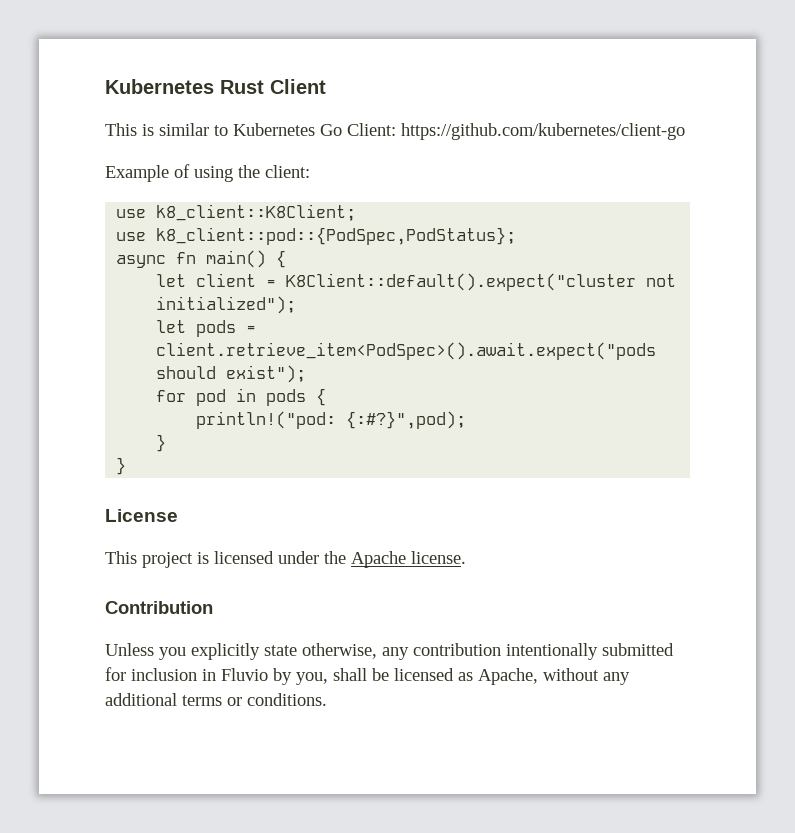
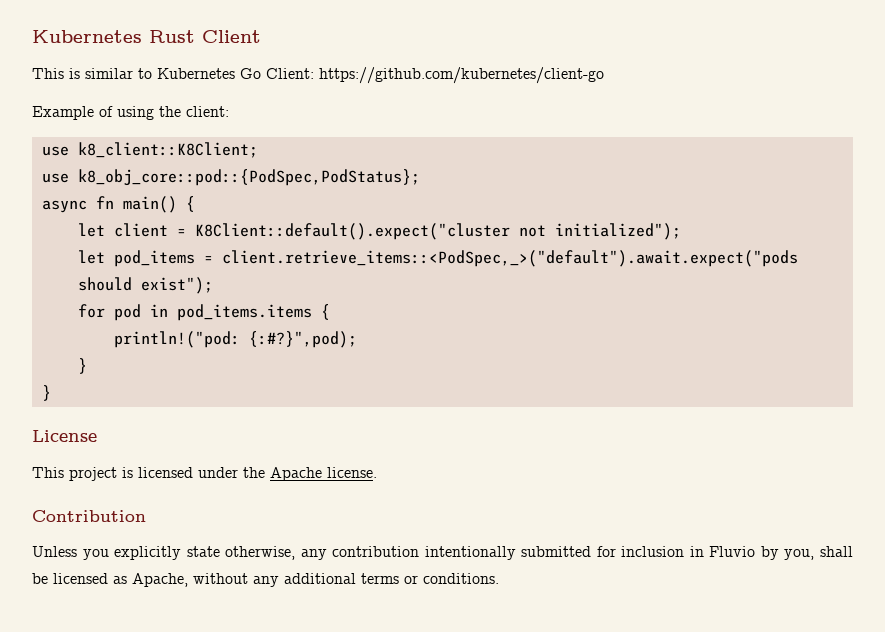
- use k8_client::pod::{PodSpec,PodStatus};
+ use k8_obj_core::pod::{PodSpec,PodStatus};
- let pods = client.retrieve_item<PodSpec>().await.expect("pods should exist");
+ let pod_items = client.retrieve_items::<PodSpec,_>("default").await.expect("pods should exist");
- for pod in pods {
+ for pod in pod_items.items {

